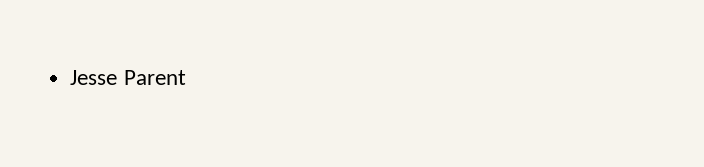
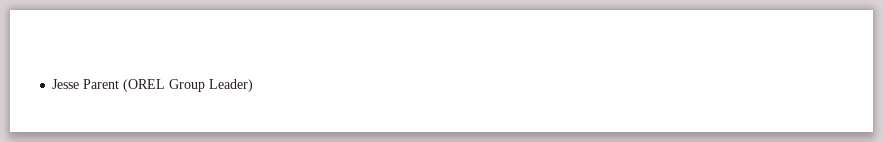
- Jesse Parent
+ Jesse Parent (OREL Group Leader)

